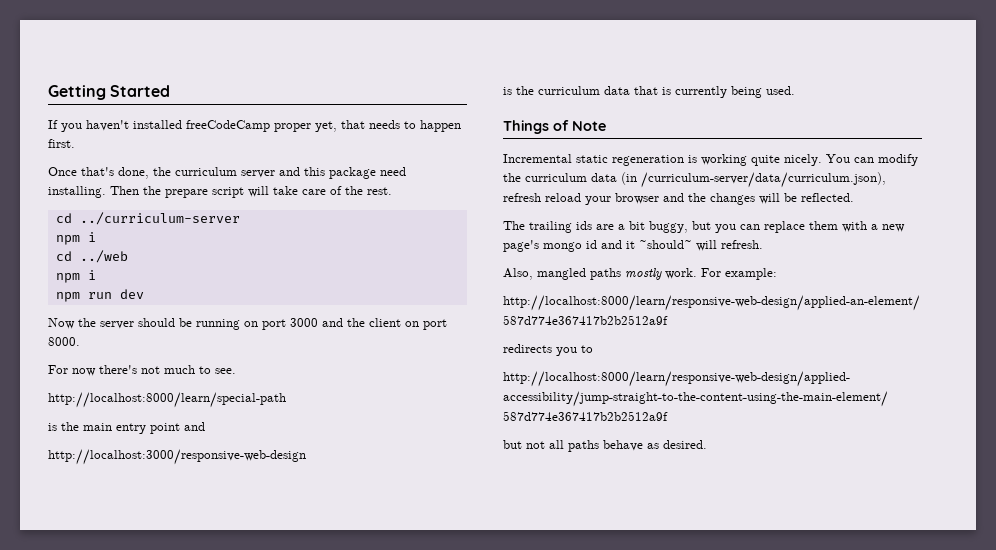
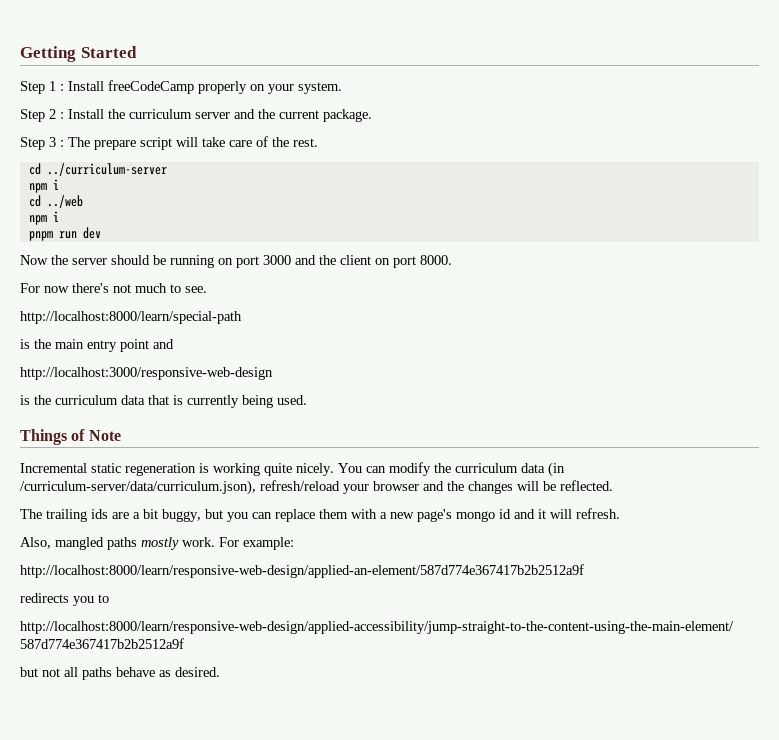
- If you haven't installed freeCodeCamp proper yet, that needs to happen first.
- Once that's done, the curriculum server and this package need installing. Then the prepare script will take care of the rest.
+ Step 1 : Install freeCodeCamp properly on your system.
+ Step 2 : Install the curriculum server and the current package.
+ Step 3 : The prepare script will take care of the rest.
- npm run dev
+ pnpm run dev
- You can modify the curriculum data (in /curriculum-server/data/curriculum.json), refresh reload your browser and the changes will be reflected.
+ You can modify the curriculum data (in /curriculum-server/data/curriculum.json), refresh/reload your browser and the changes will be reflected.
- The trailing ids are a bit buggy, but you can replace them with a new page's mongo id and it ~should~ will refresh.
+ The trailing ids are a bit buggy, but you can replace them with a new page's mongo id and it will refresh.

